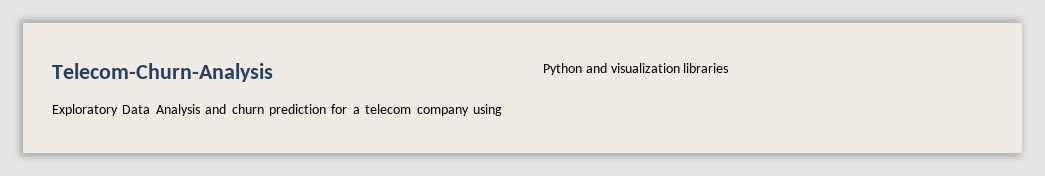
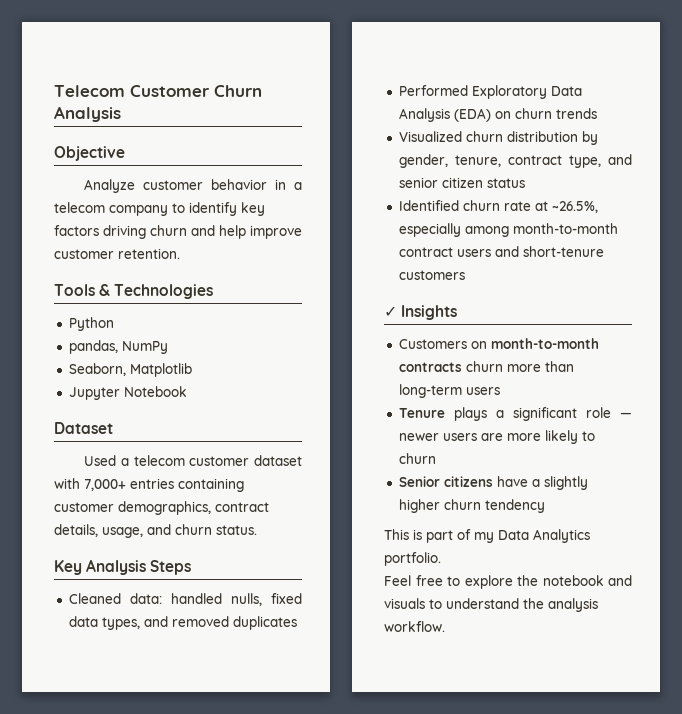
- Telecom-Churn-Analysis
- Exploratory Data Analysis and churn prediction for a telecom company using Python and visualization libraries
+ Telecom Customer Churn Analysis
+ Objective
+ Analyze customer behavior in a telecom company to identify key factors driving churn and help improve customer retention.
+ Tools & Technologies
+ Python
+ pandas, NumPy
+ Seaborn, Matplotlib
+ Jupyter Notebook
+ Dataset
+ Used a telecom customer dataset with 7,000+ entries containing customer demographics, contract details, usage, and churn status.
+ Key Analysis Steps
+ Cleaned data: handled nulls, fixed data types, and removed duplicates
+ Performed Exploratory Data Analysis (EDA) on churn trends
+ Visualized churn distribution by gender, tenure, contract type, and senior citizen status
+ Identified churn rate at ~26.5%, especially among month-to-month contract users and short-tenure customers
+ ✓ Insights
+ Customers on month-to-month contracts churn more than long-term users
+ Tenure plays a significant role — newer users are more likely to churn
+ Senior citizens have a slightly higher churn tendency
+ This is part of my Data Analytics portfolio.
+ Feel free to explore the notebook and visuals to understand the analysis workflow.

